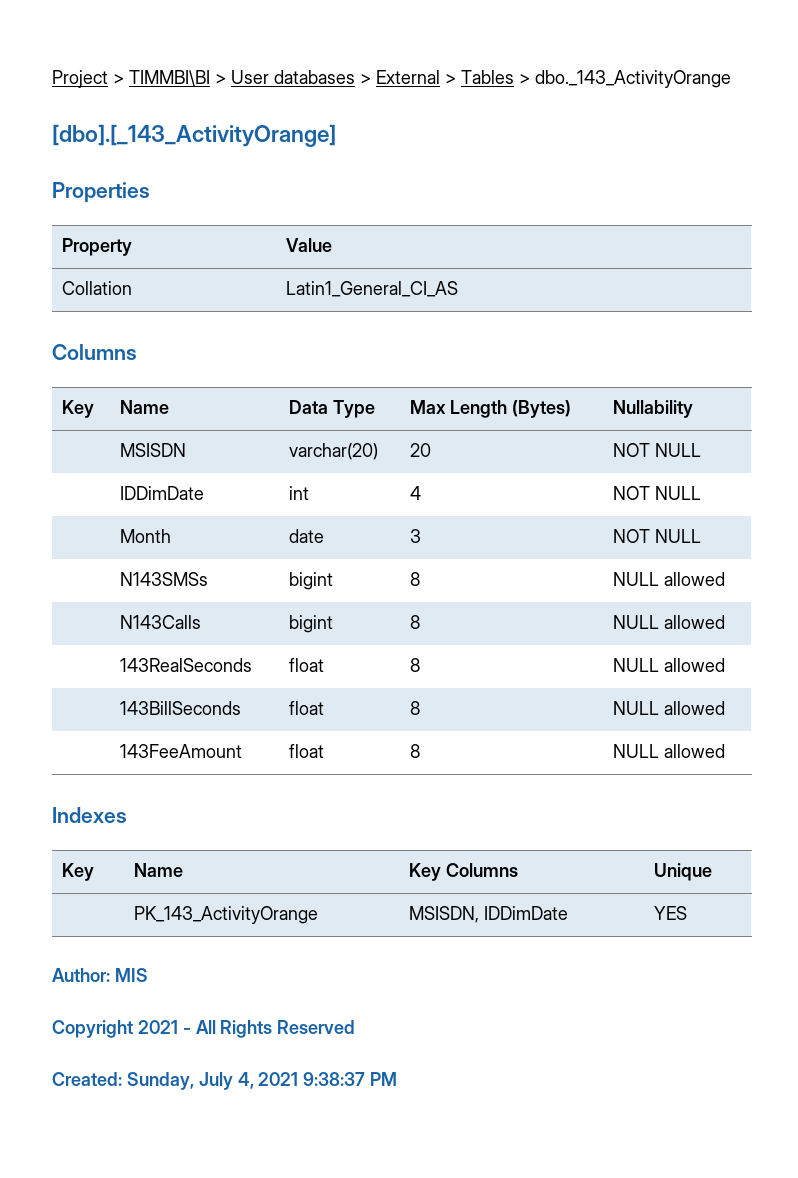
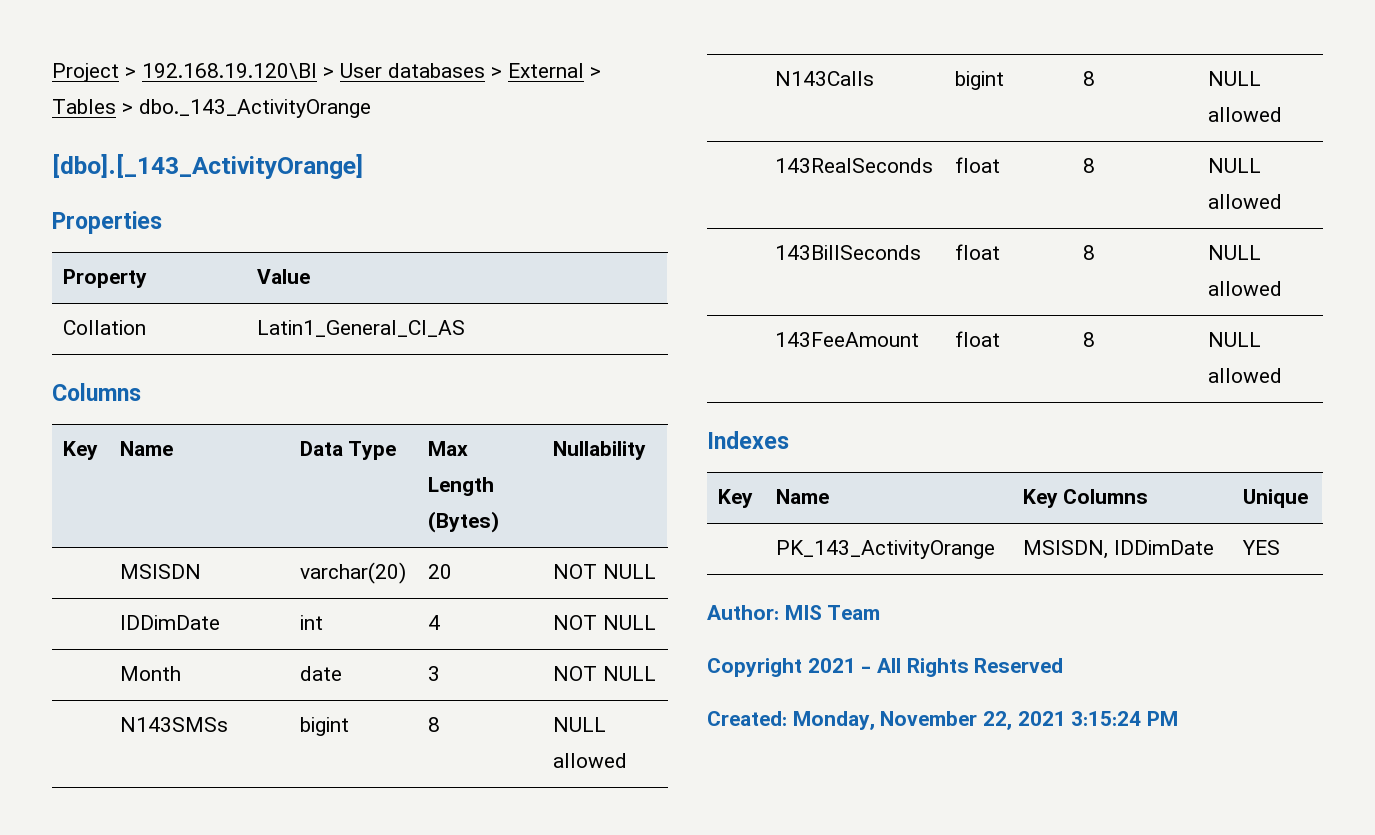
- Project > TIMMBI\BI > User databases > External > Tables > dbo._143_ActivityOrange
+ Project > 192.168.19.120\BI > User databases > External > Tables > dbo._143_ActivityOrange
- Author: MIS
+ Author: MIS Team
- Created: Sunday, July 4, 2021 9:38:37 PM
+ Created: Monday, November 22, 2021 3:15:24 PM

